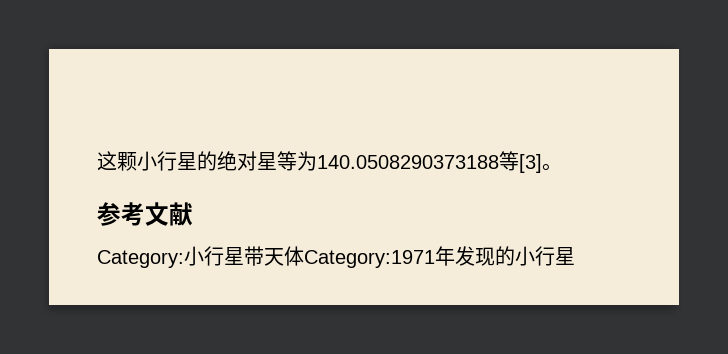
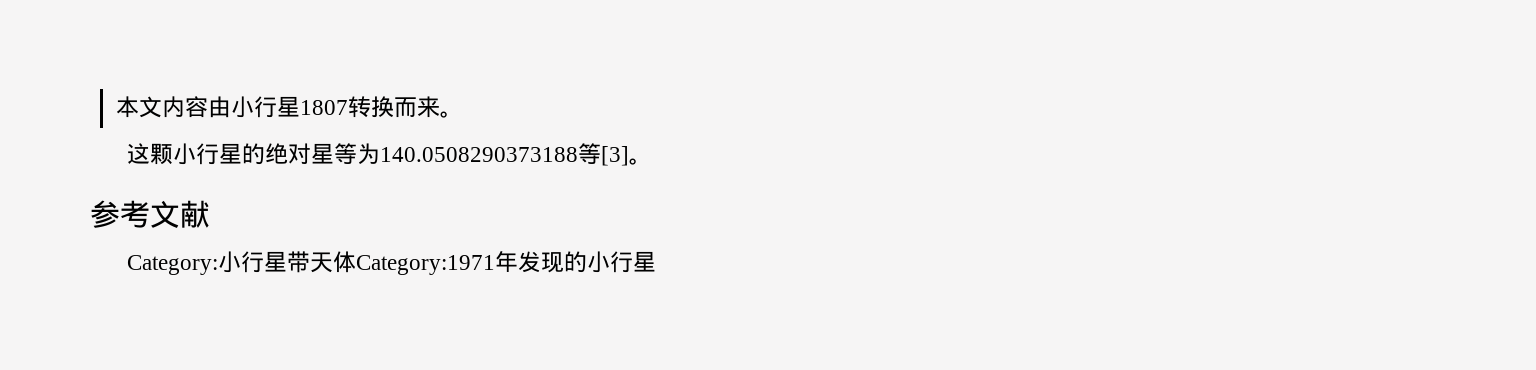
+ 本文内容由小行星1807转换而来。

